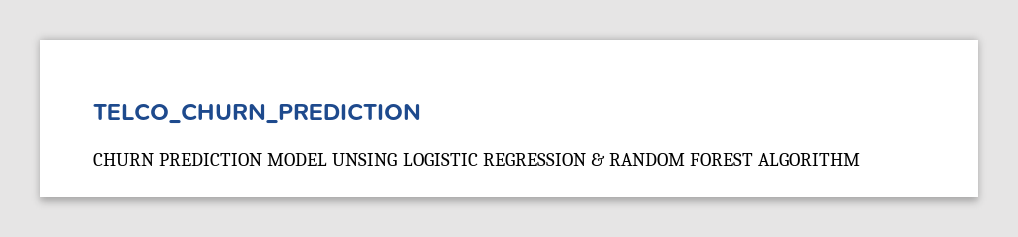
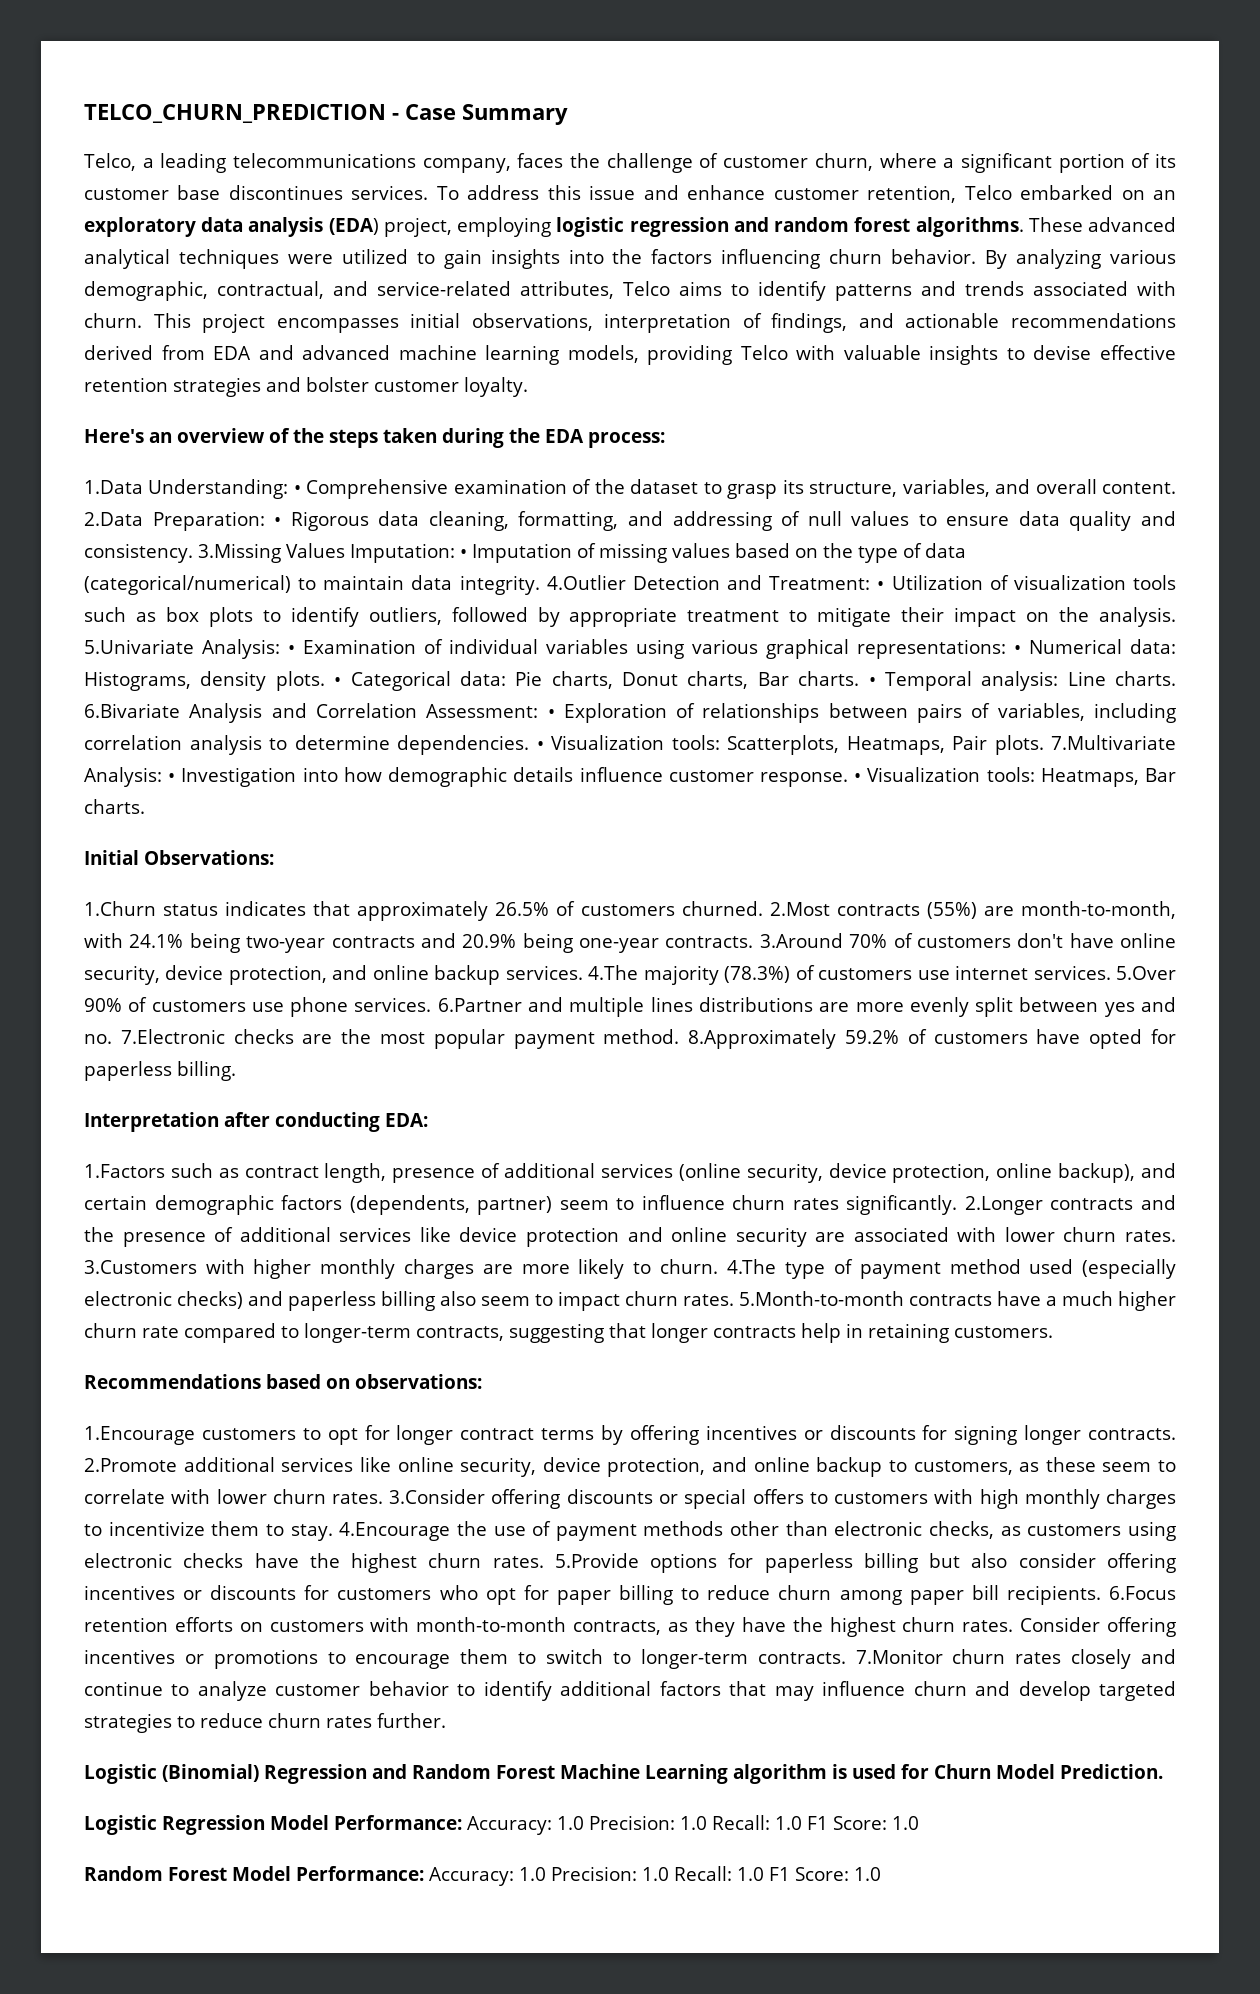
- TELCO_CHURN_PREDICTION
- CHURN PREDICTION MODEL UNSING LOGISTIC REGRESSION & RANDOM FOREST ALGORITHM
+ TELCO_CHURN_PREDICTION - Case Summary
+ Telco, a leading telecommunications company, faces the challenge of customer churn, where a significant portion of its customer base discontinues services. To address this issue and enhance customer retention, Telco embarked on an exploratory data analysis (EDA) project, employing logistic regression and random forest algorithms. These advanced analytical techniques were utilized to gain insights into the factors influencing churn behavior. By analyzing various demographic, contractual, and service-related attributes, Telco aims to identify patterns and trends associated with churn. This project encompasses initial observations, interpretation of findings, and actionable recommendations derived from EDA and advanced machine learning models, providing Telco with valuable insights to devise effective retention strategies and bolster customer loyalty.
+ Here's an overview of the steps taken during the EDA process:
+ 1.Data Understanding: • Comprehensive examination of the dataset to grasp its structure, variables, and overall content. 2.Data Preparation: • Rigorous data cleaning, formatting, and addressing of null values to ensure data quality and consistency. 3.Missing Values Imputation: • Imputation of missing values based on the type of data (categorical/numerical) to maintain data integrity. 4.Outlier Detection and Treatment: • Utilization of visualization tools such as box plots to identify outliers, followed by appropriate treatment to mitigate their impact on the analysis. 5.Univariate Analysis: • Examination of individual variables using various graphical representations: • Numerical data: Histograms, density plots. • Categorical data: Pie charts, Donut charts, Bar charts. • Temporal analysis: Line charts. 6.Bivariate Analysis and Correlation Assessment: • Exploration of relationships between pairs of variables, including correlation analysis to determine dependencies. • Visualization tools: Scatterplots, Heatmaps, Pair plots. 7.Multivariate Analysis: • Investigation into how demographic details influence customer response. • Visualization tools: Heatmaps, Bar charts.
+ Initial Observations:
+ 1.Churn status indicates that approximately 26.5% of customers churned. 2.Most contracts (55%) are month-to-month, with 24.1% being two-year contracts and 20.9% being one-year contracts. 3.Around 70% of customers don't have online security, device protection, and online backup services. 4.The majority (78.3%) of customers use internet services. 5.Over 90% of customers use phone services. 6.Partner and multiple lines distributions are more evenly split between yes and no. 7.Electronic checks are the most popular payment method. 8.Approximately 59.2% of customers have opted for paperless billing.
+ Interpretation after conducting EDA:
+ 1.Factors such as contract length, presence of additional services (online security, device protection, online backup), and certain demographic factors (dependents, partner) seem to influence churn rates significantly. 2.Longer contracts and the presence of additional services like device protection and online security are associated with lower churn rates. 3.Customers with higher monthly charges are more likely to churn. 4.The type of payment method used (especially electronic checks) and paperless billing also seem to impact churn rates. 5.Month-to-month contracts have a much higher churn rate compared to longer-term contracts, suggesting that longer contracts help in retaining customers.
+ Recommendations based on observations:
+ 1.Encourage customers to opt for longer contract terms by offering incentives or discounts for signing longer contracts. 2.Promote additional services like online security, device protection, and online backup to customers, as these seem to correlate with lower churn rates. 3.Consider offering discounts or special offers to customers with high monthly charges to incentivize them to stay. 4.Encourage the use of payment methods other than electronic checks, as customers using electronic checks have the highest churn rates. 5.Provide options for paperless billing but also consider offering incentives or discounts for customers who opt for paper billing to reduce churn among paper bill recipients. 6.Focus retention efforts on customers with month-to-month contracts, as they have the highest churn rates. Consider offering incentives or promotions to encourage them to switch to longer-term contracts. 7.Monitor churn rates closely and continue to analyze customer behavior to identify additional factors that may influence churn and develop targeted strategies to reduce churn rates further.
+ Logistic (Binomial) Regression and Random Forest Machine Learning algorithm is used for Churn Model Prediction.
+ Logistic Regression Model Performance: Accuracy: 1.0 Precision: 1.0 Recall: 1.0 F1 Score: 1.0
+ Random Forest Model Performance: Accuracy: 1.0 Precision: 1.0 Recall: 1.0 F1 Score: 1.0

